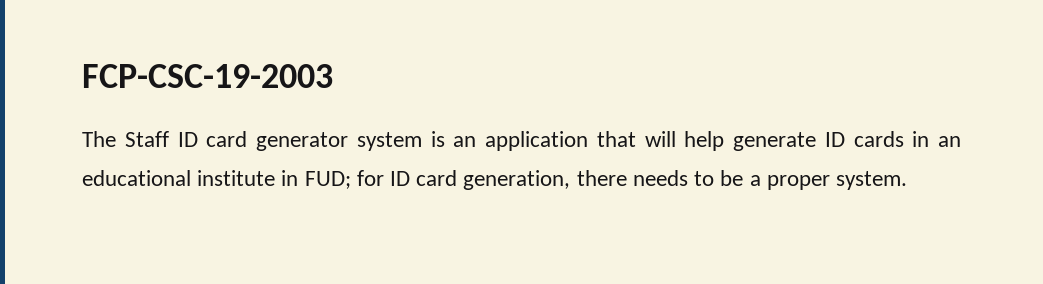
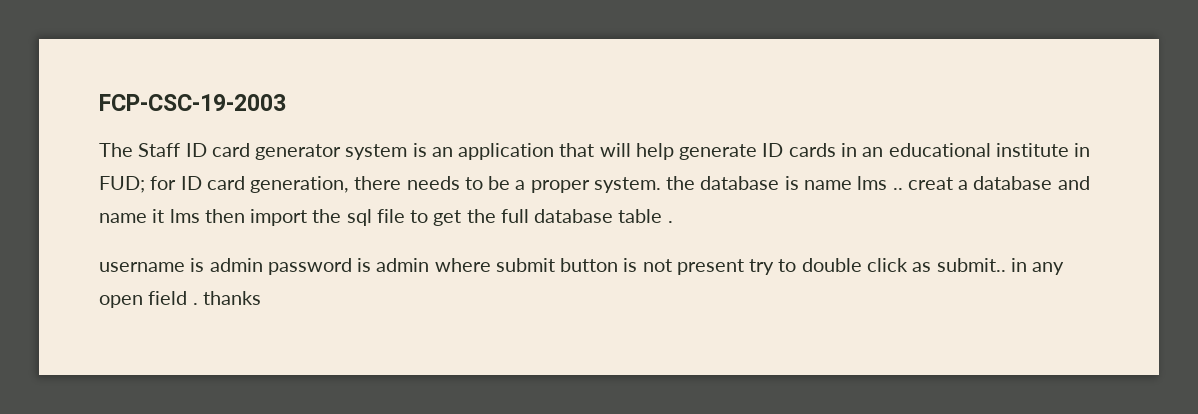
- The Staff ID card generator system is an application that will help generate ID cards in an educational institute in FUD; for ID card generation, there needs to be a proper system.
+ The Staff ID card generator system is an application that will help generate ID cards in an educational institute in FUD; for ID card generation, there needs to be a proper system. the database is name lms .. creat a database and name it lms then import the sql file to get the full database table .
+ username is admin password is admin where submit button is not present try to double click as submit.. in any open field . thanks

